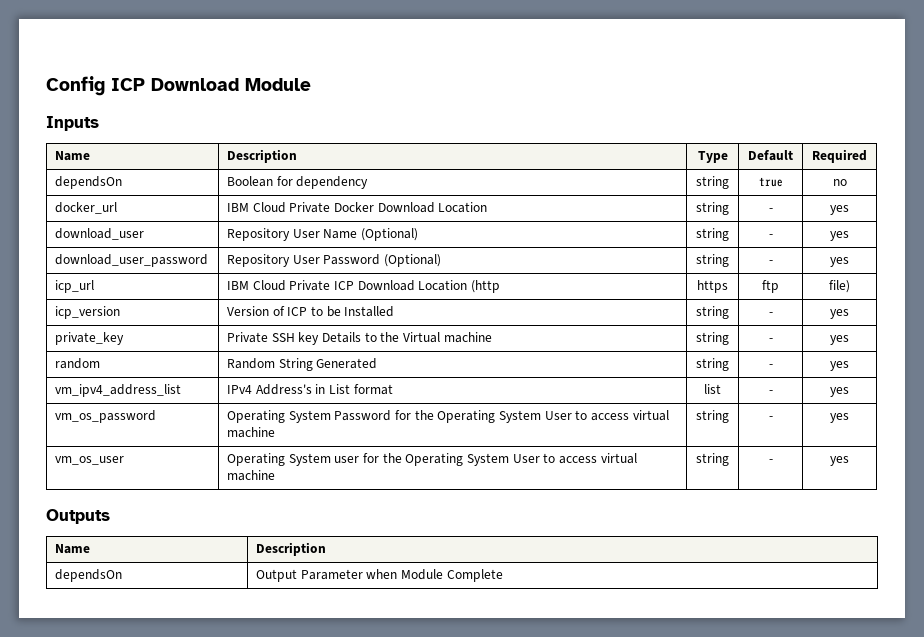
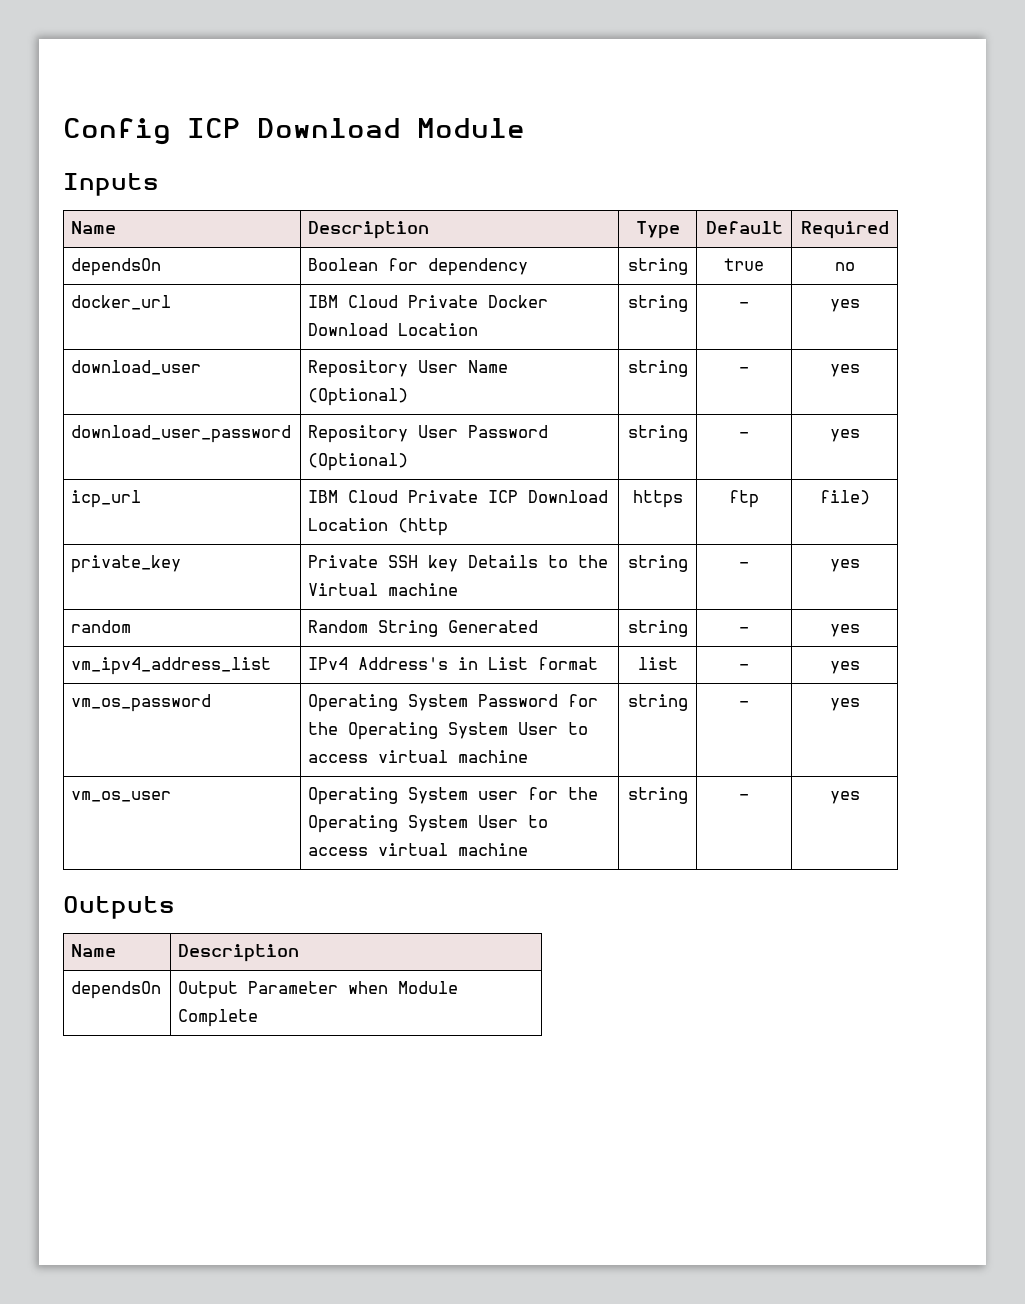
- icp_version | Version of ICP to be Installed | string | - | yes

